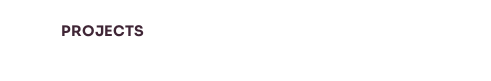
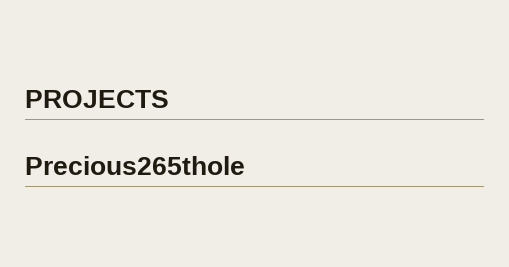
+ Precious265thole

